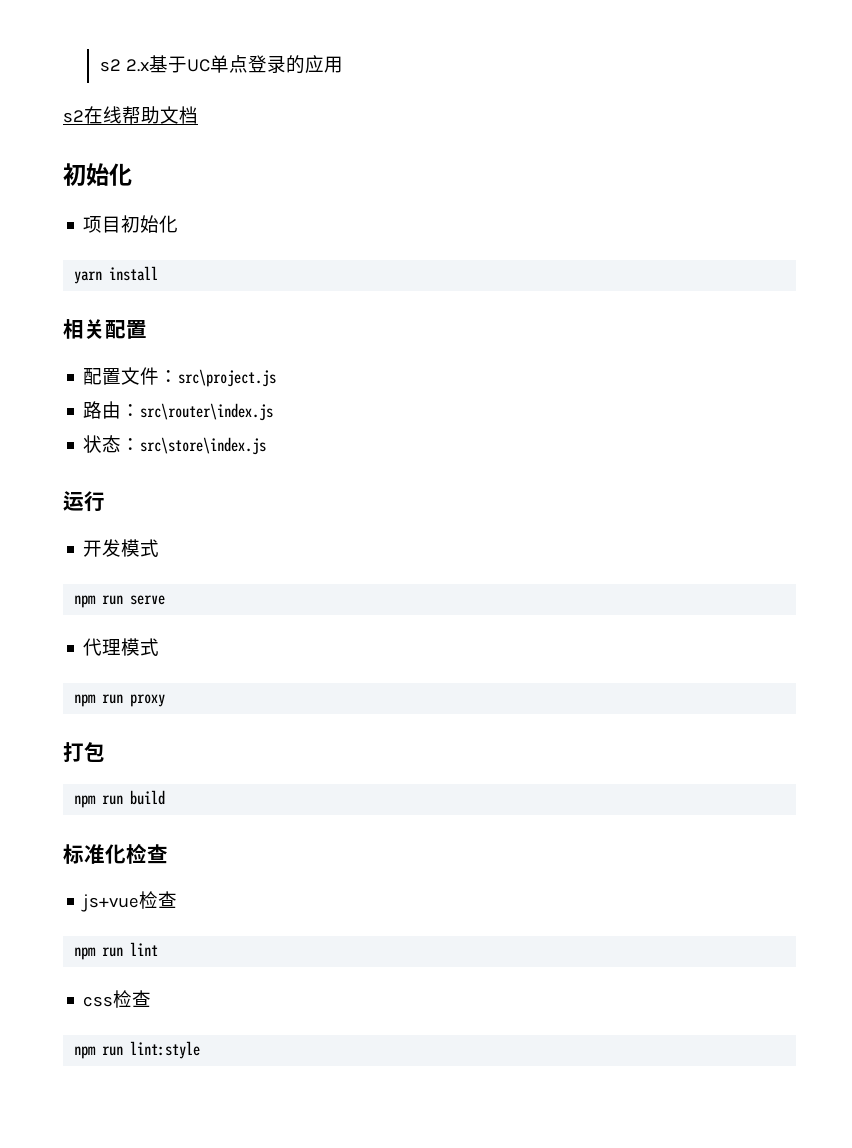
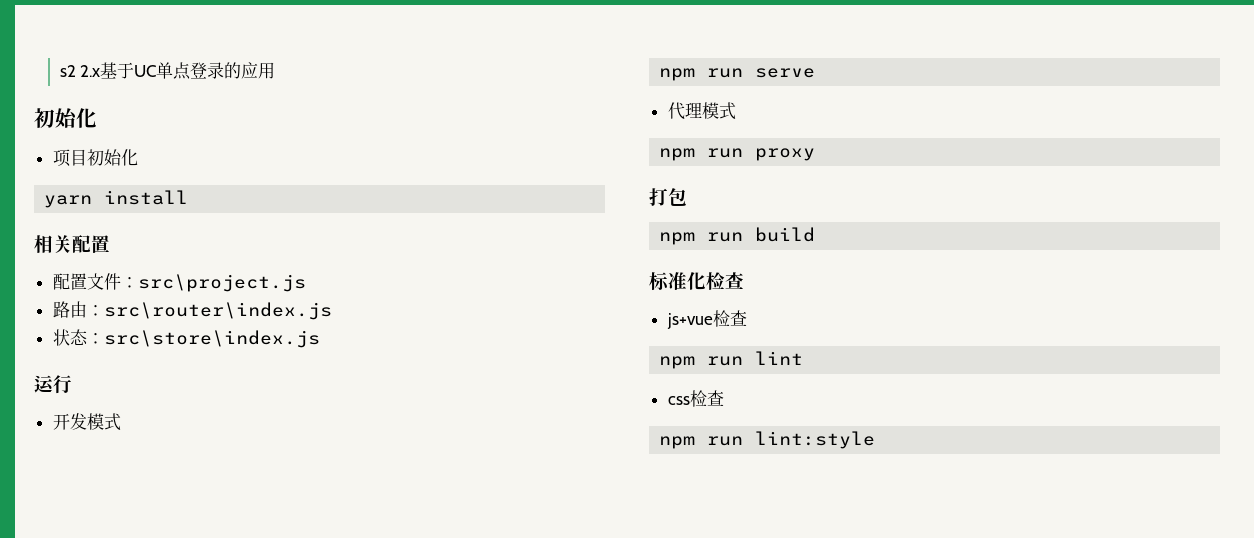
- s2在线帮助文档

